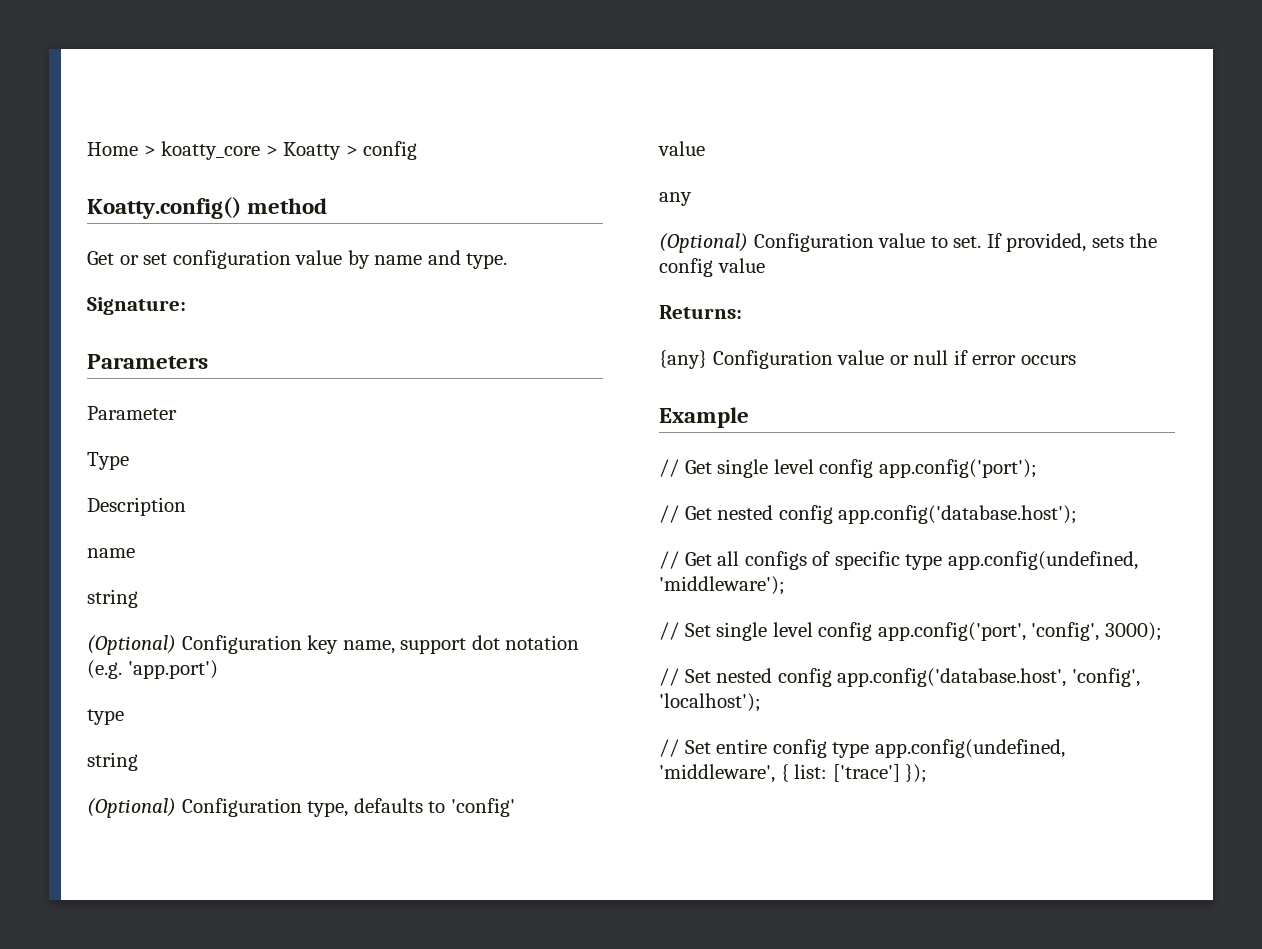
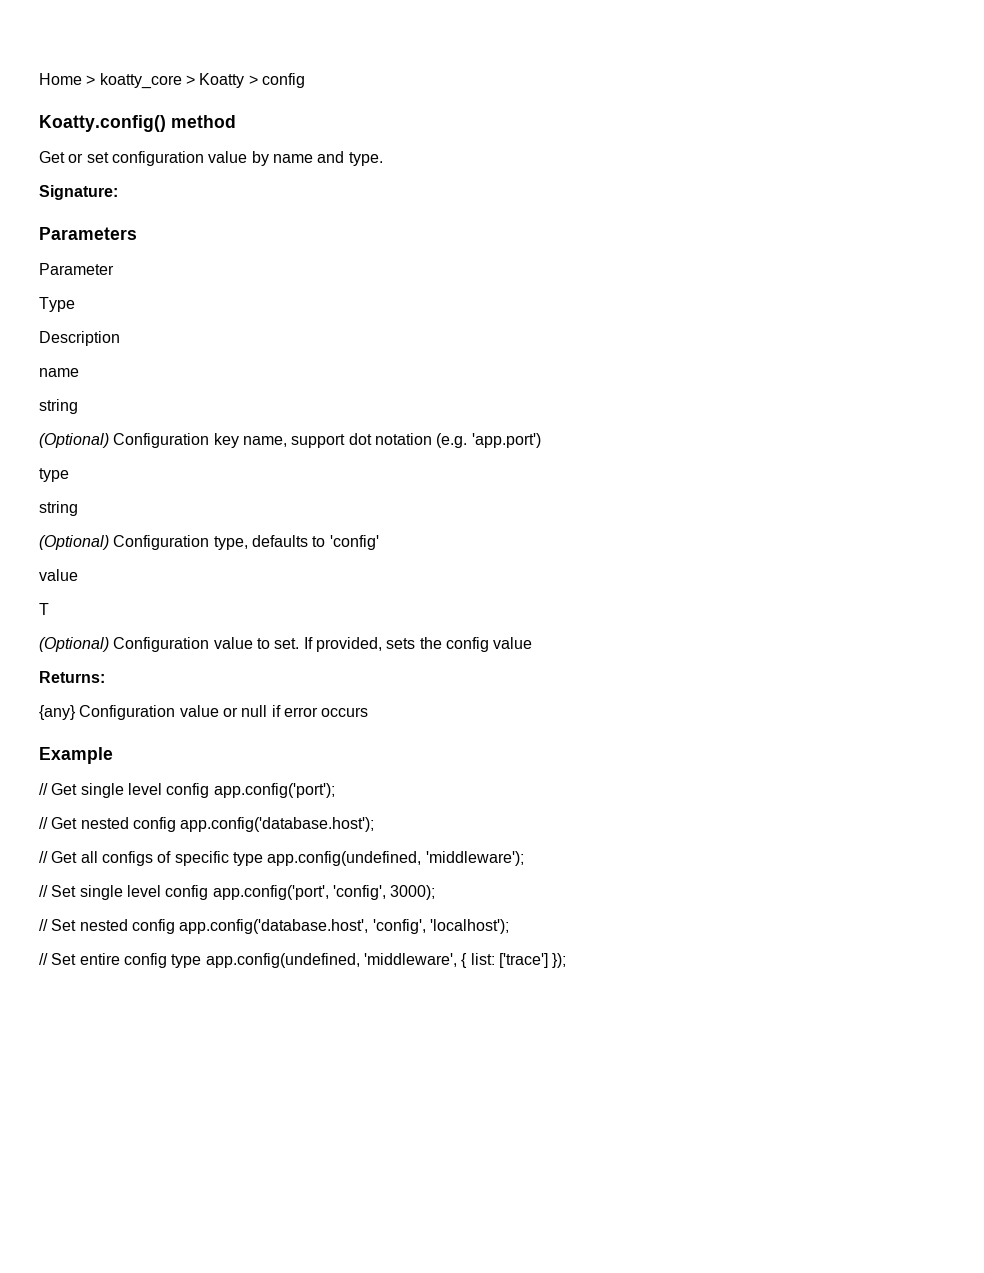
- any
+ T

